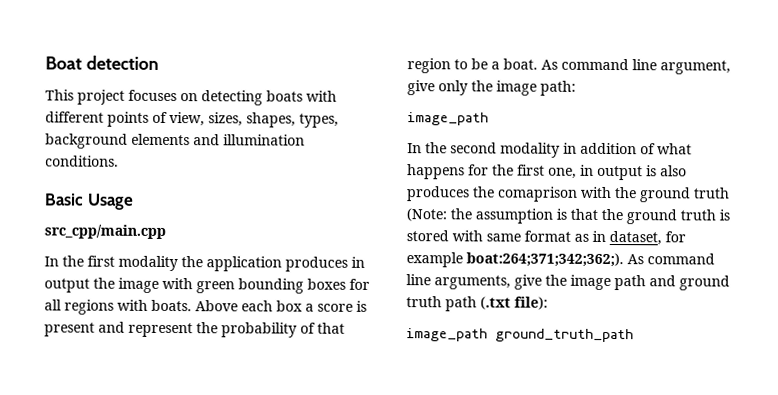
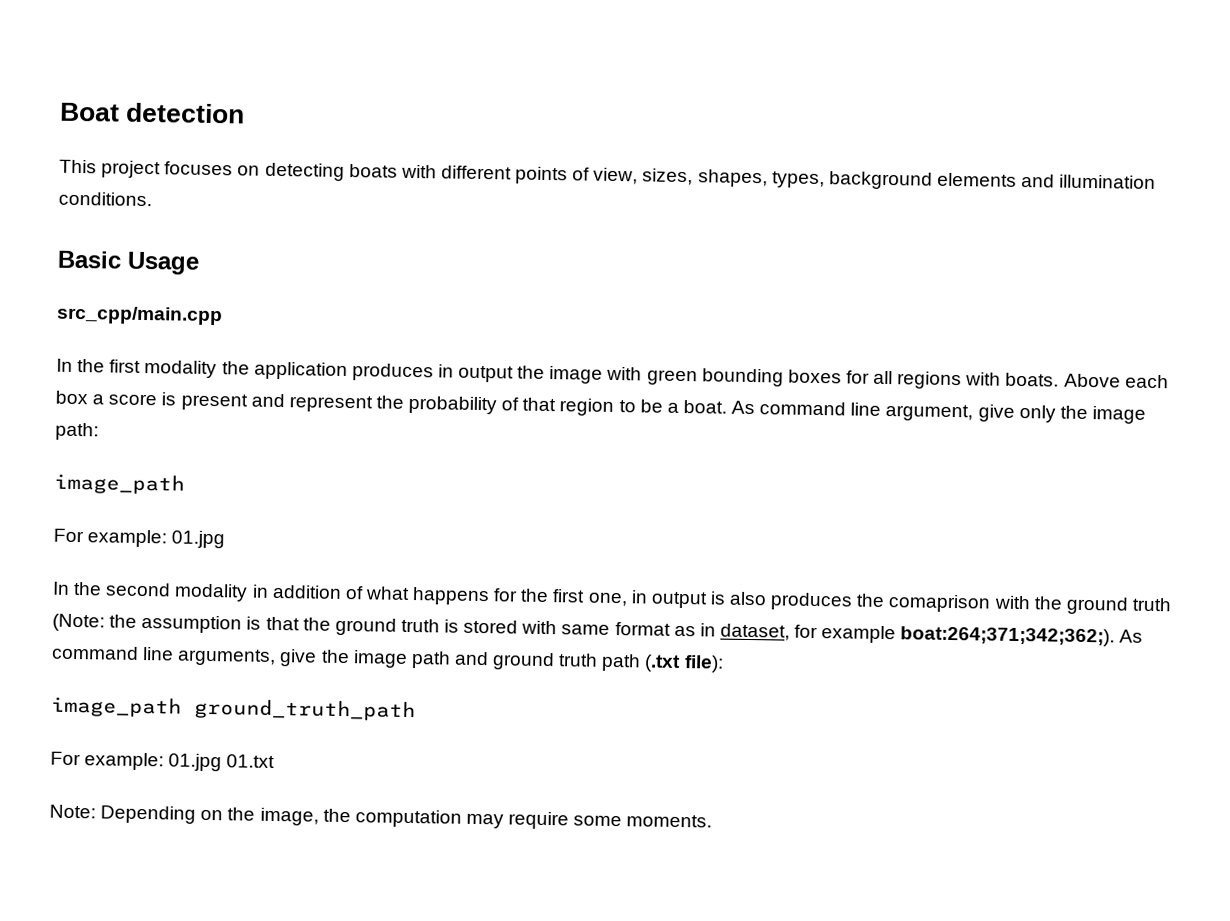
  As command line argument, give only the image path:
  image_path
+ For example: 01.jpg
+ For example: 01.jpg 01.txt
+ Note: Depending on the image, the computation may require some moments.

